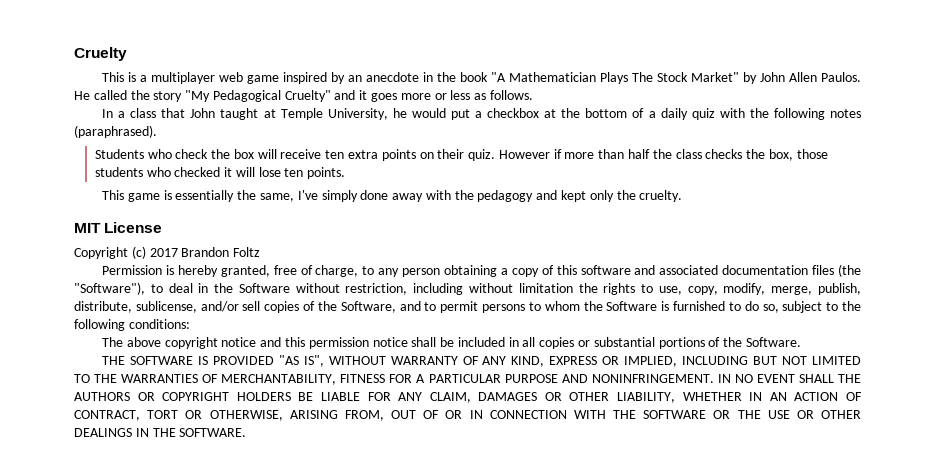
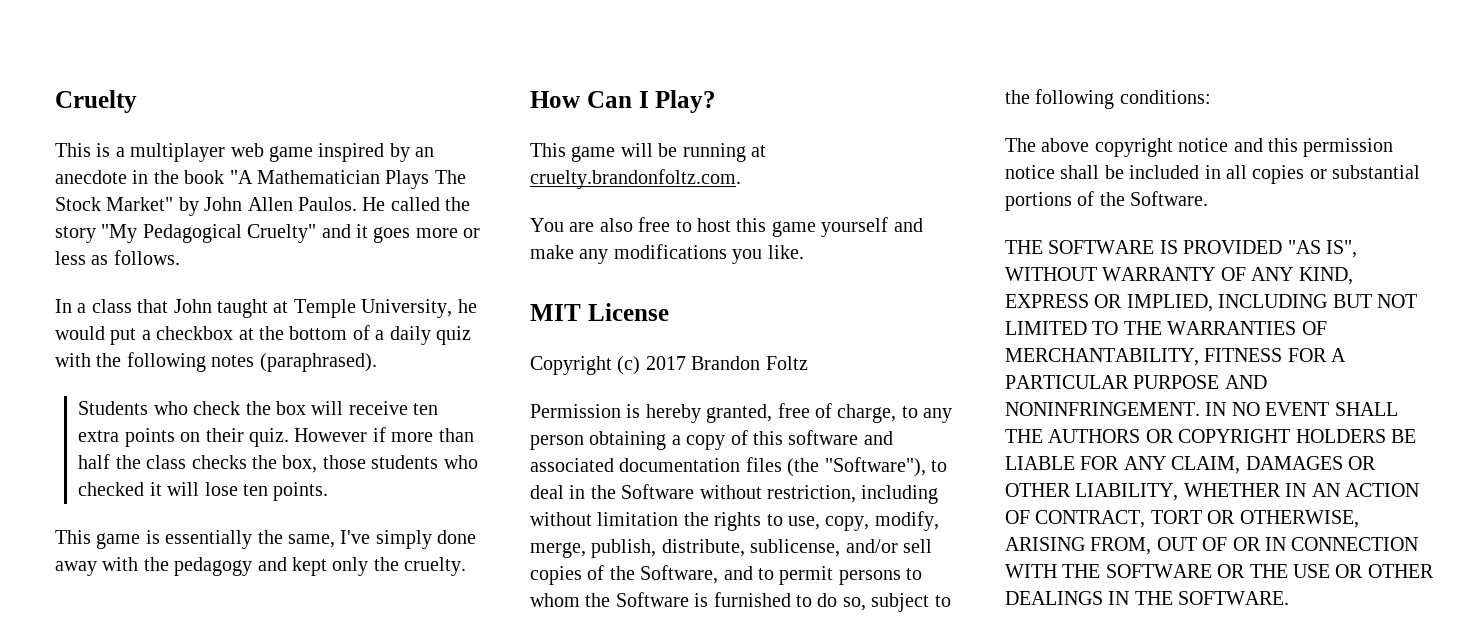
+ How Can I Play?
+ This game will be running at cruelty.brandonfoltz.com.
+ You are also free to host this game yourself and make any modifications you like.

